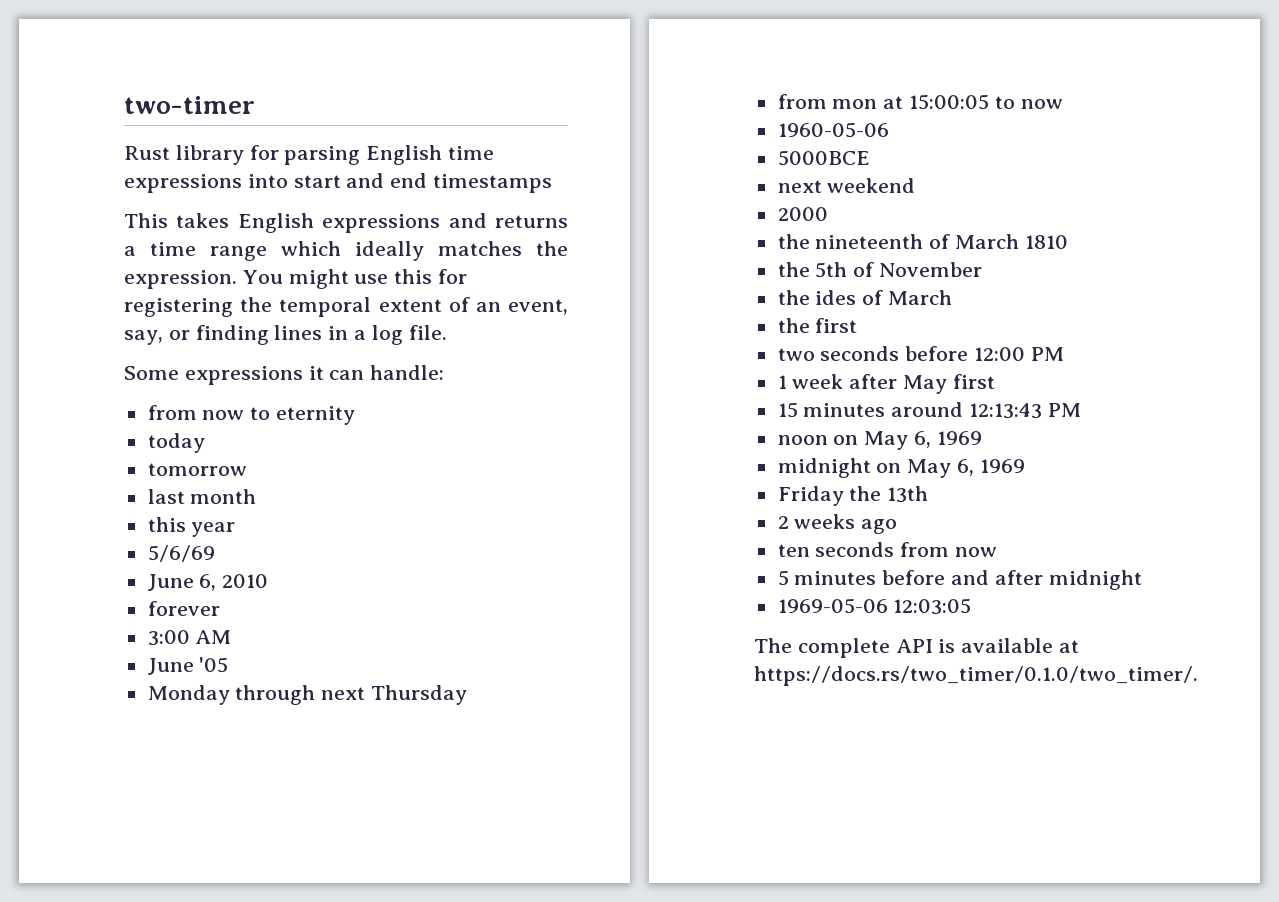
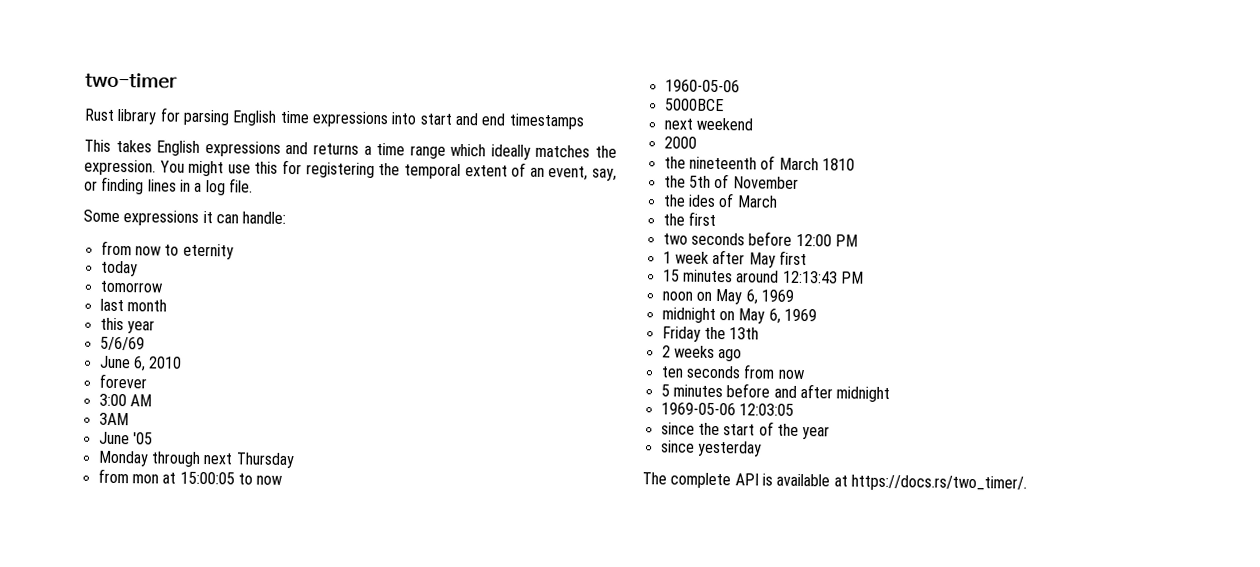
+ 3AM
+ since the start of the year
+ since yesterday
- The complete API is available at https://docs.rs/two_timer/0.1.0/two_timer/.
+ The complete API is available at https://docs.rs/two_timer/.

